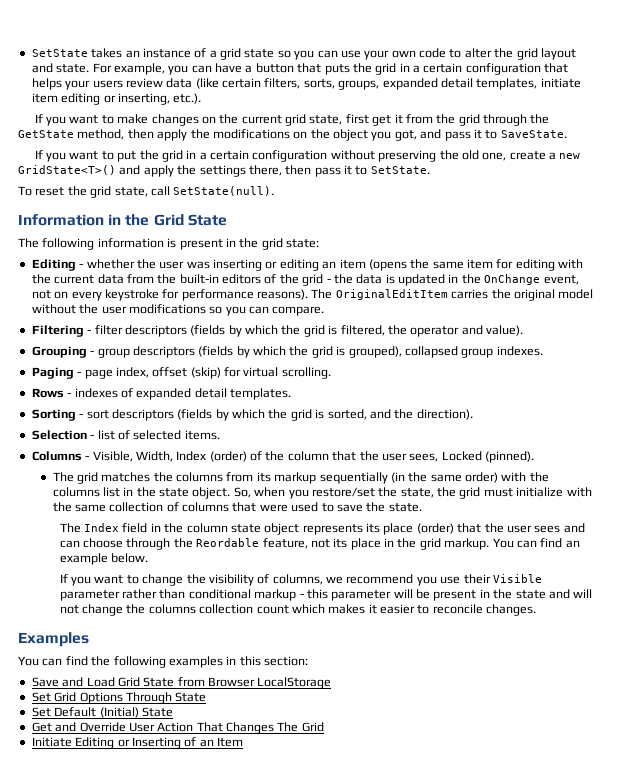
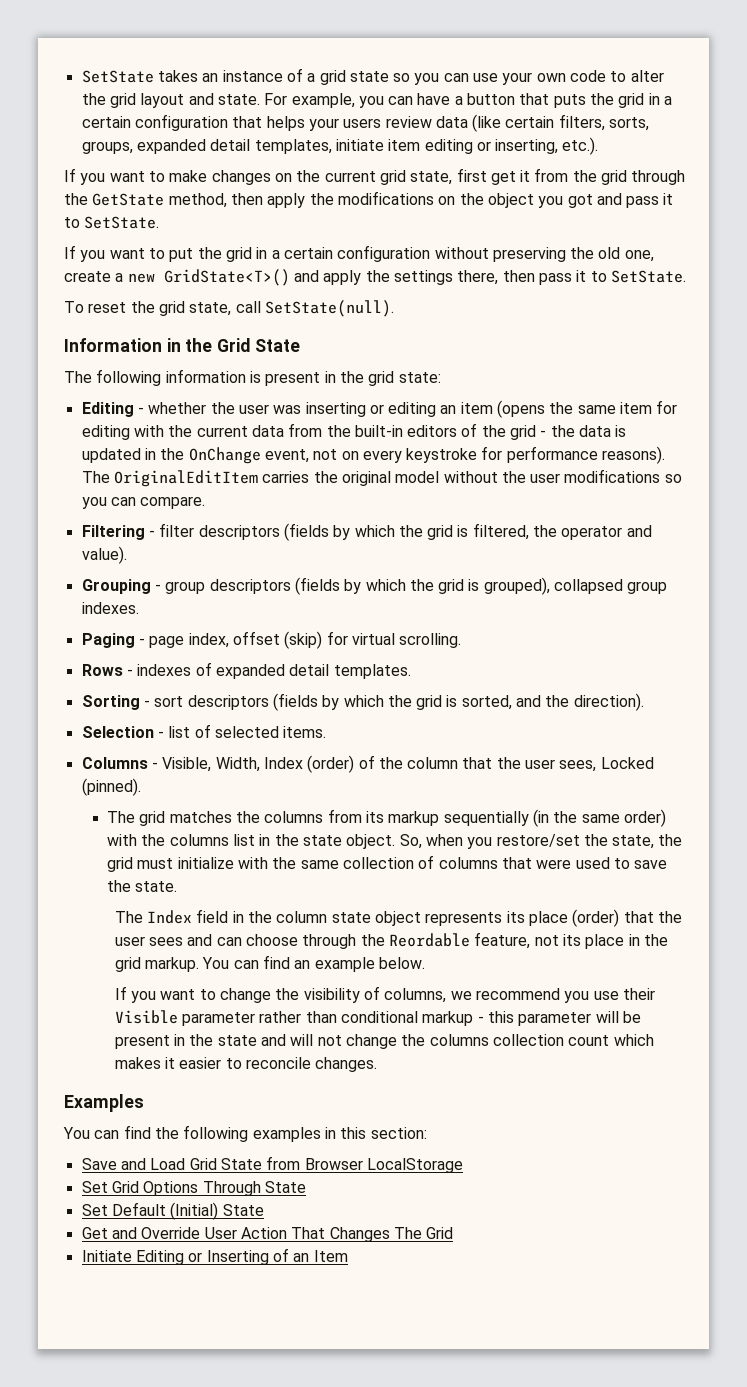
- If you want to make changes on the current grid state, first get it from the grid through the GetState method, then apply the modifications on the object you got, and pass it to SaveState.
+ If you want to make changes on the current grid state, first get it from the grid through the GetState method, then apply the modifications on the object you got and pass it to SetState.

